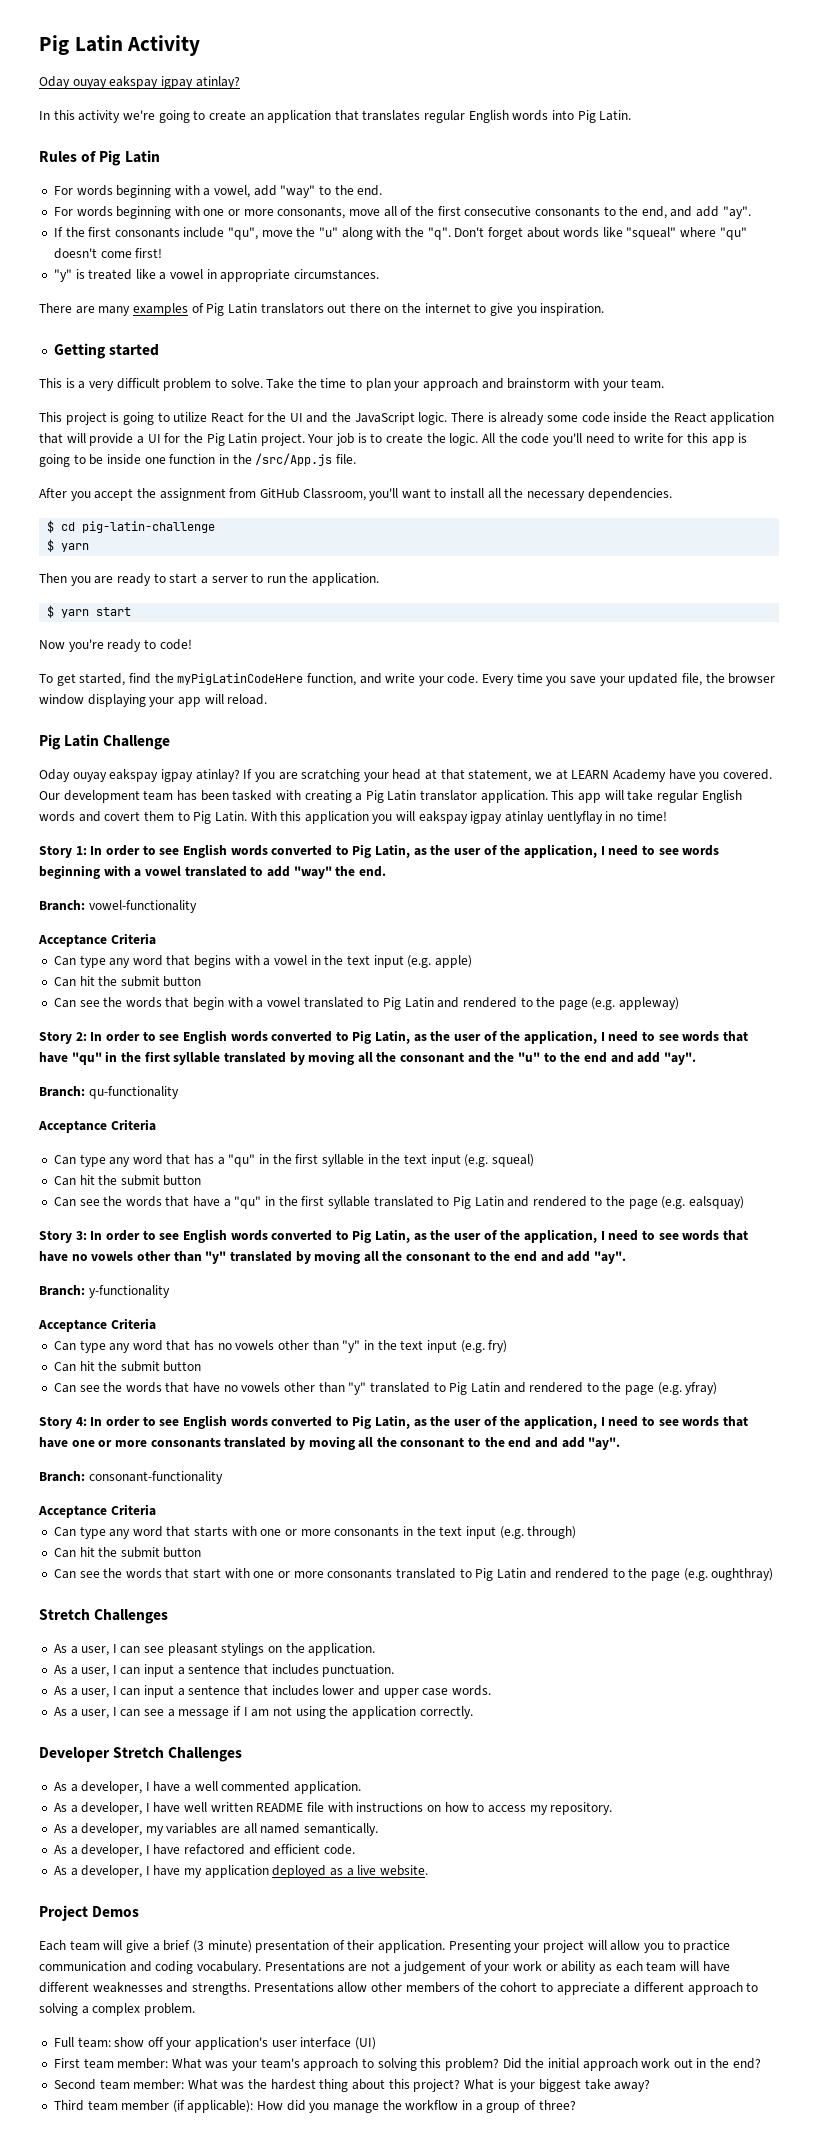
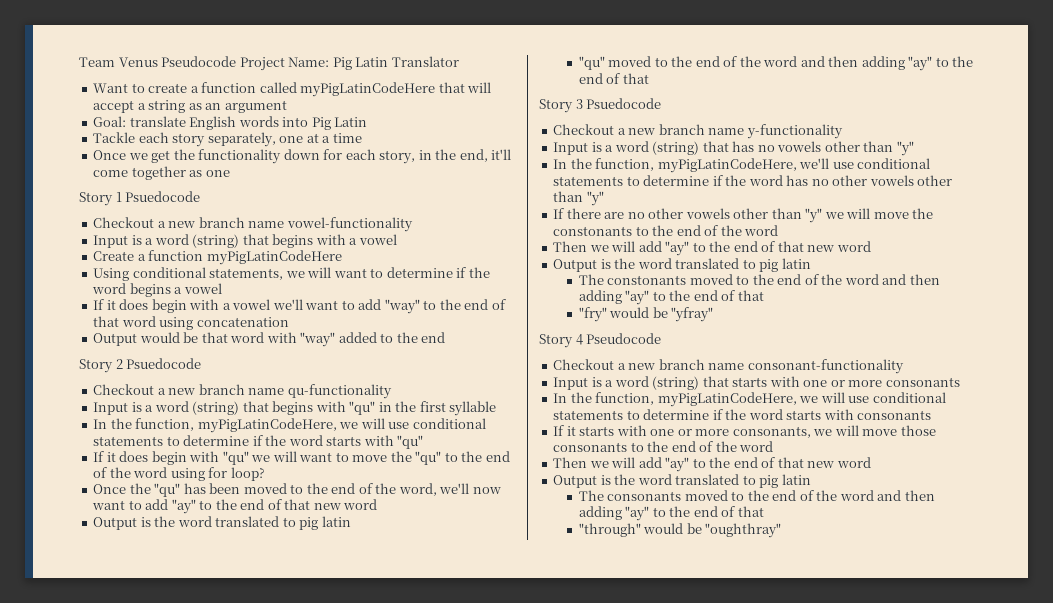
- Pig Latin Activity
- Oday ouyay eakspay igpay atinlay?
- In this activity we're going to create an application that translates regular English words into Pig Latin.
- Rules of Pig Latin
- For words beginning with a vowel, add "way" to the end.
- For words beginning with one or more consonants, move all of the first consecutive consonants to the end, and add "ay".
- If the first consonants include "qu", move the "u" along with the "q". Don't forget about words like "squeal" where "qu" doesn't come first!
- "y" is treated like a vowel in appropriate circumstances.
- There are many examples of Pig Latin translators out there on the internet to give you inspiration.
- Getting started
- This is a very difficult problem to solve. Take the time to plan your approach and brainstorm with your team.
- This project is going to utilize React for the UI and the JavaScript logic. There is already some code inside the React application that will provide a UI for the Pig Latin project. Your job is to create the logic. All the code you'll need to write for this app is going to be inside one function in the /src/App.js file.
- After you accept the assignment from GitHub Classroom, you'll want to install all the necessary dependencies.
- $ cd pig-latin-challenge
- $ yarn
- Then you are ready to start a server to run the application.
- $ yarn start
- Now you're ready to code!
- To get started, find the myPigLatinCodeHere function, and write your code. Every time you save your updated file, the browser window displaying your app will reload.
- Pig Latin Challenge
- Oday ouyay eakspay igpay atinlay? If you are scratching your head at that statement, we at LEARN Academy have you covered. Our development team has been tasked with creating a Pig Latin translator application. This app will take regular English words and covert them to Pig Latin. With this application you will eakspay igpay atinlay uentlyflay in no time!
- Story 1: In order to see English words converted to Pig Latin, as the user of the application, I need to see words beginning with a vowel translated to add "way" the end.
- Branch: vowel-functionality
- Acceptance Criteria
- Can type any word that begins with a vowel in the text input (e.g. apple)
- Can hit the submit button
- Can see the words that begin with a vowel translated to Pig Latin and rendered to the page (e.g. appleway)
- Story 2: In order to see English words converted to Pig Latin, as the user of the application, I need to see words that have "qu" in the first syllable translated by moving all the consonant and the "u" to the end and add "ay".
- Branch: qu-functionality
- Acceptance Criteria
- Can type any word that has a "qu" in the first syllable in the text input (e.g. squeal)
- Can hit the submit button
- Can see the words that have a "qu" in the first syllable translated to Pig Latin and rendered to the page (e.g. ealsquay)
- Story 3: In order to see English words converted to Pig Latin, as the user of the application, I need to see words that have no vowels other than "y" translated by moving all the consonant to the end and add "ay".
- Branch: y-functionality
- Acceptance Criteria
- Can type any word that has no vowels other than "y" in the text input (e.g. fry)
- Can hit the submit button
- Can see the words that have no vowels other than "y" translated to Pig Latin and rendered to the page (e.g. yfray)
- Story 4: In order to see English words converted to Pig Latin, as the user of the application, I need to see words that have one or more consonants translated by moving all the consonant to the end and add "ay".
- Branch: consonant-functionality
- Acceptance Criteria
- Can type any word that starts with one or more consonants in the text input (e.g. through)
- Can hit the submit button
- Can see the words that start with one or more consonants translated to Pig Latin and rendered to the page (e.g. oughthray)
- Stretch Challenges
- As a user, I can see pleasant stylings on the application.
- As a user, I can input a sentence that includes punctuation.
- As a user, I can input a sentence that includes lower and upper case words.
- As a user, I can see a message if I am not using the application correctly.
- Developer Stretch Challenges
- As a developer, I have a well commented application.
- As a developer, I have well written README file with instructions on how to access my repository.
- As a developer, my variables are all named semantically.
- As a developer, I have refactored and efficient code.
- As a developer, I have my application deployed as a live website.
- Project Demos
- Each team will give a brief (3 minute) presentation of their application. Presenting your project will allow you to practice communication and coding vocabulary. Presentations are not a judgement of your work or ability as each team will have different weaknesses and strengths. Presentations allow other members of the cohort to appreciate a different approach to solving a complex problem.
- Full team: show off your application's user interface (UI)
- First team member: What was your team's approach to solving this problem? Did the initial approach work out in the end?
- Second team member: What was the hardest thing about this project? What is your biggest take away?
- Third team member (if applicable): How did you manage the workflow in a group of three?
+ Team Venus Pseudocode Project Name: Pig Latin Translator
+ Want to create a function called myPigLatinCodeHere that will accept a string as an argument
+ Goal: translate English words into Pig Latin
+ Tackle each story separately, one at a time
+ Once we get the functionality down for each story, in the end, it'll come together as one
+ Story 1 Psuedocode
+ Checkout a new branch name vowel-functionality
+ Input is a word (string) that begins with a vowel
+ Create a function myPigLatinCodeHere
+ Using conditional statements, we will want to determine if the word begins a vowel
+ If it does begin with a vowel we'll want to add "way" to the end of that word using concatenation
+ Output would be that word with "way" added to the end
+ Story 2 Psuedocode
+ Checkout a new branch name qu-functionality
+ Input is a word (string) that begins with "qu" in the first syllable
+ In the function, myPigLatinCodeHere, we will use conditional statements to determine if the word starts with "qu"
+ If it does begin with "qu" we will want to move the "qu" to the end of the word using for loop?
+ Once the "qu" has been moved to the end of the word, we'll now want to add "ay" to the end of that new word
+ Output is the word translated to pig latin
+ "qu" moved to the end of the word and then adding "ay" to the end of that
+ Story 3 Psuedocode
+ Checkout a new branch name y-functionality
+ Input is a word (string) that has no vowels other than "y"
+ In the function, myPigLatinCodeHere, we'll use conditional statements to determine if the word has no other vowels other than "y"
+ If there are no other vowels other than "y" we will move the constonants to the end of the word
+ Then we will add "ay" to the end of that new word
+ Output is the word translated to pig latin
+ The constonants moved to the end of the word and then adding "ay" to the end of that
+ "fry" would be "yfray"
+ Story 4 Pseudocode
+ Checkout a new branch name consonant-functionality
+ Input is a word (string) that starts with one or more consonants
+ In the function, myPigLatinCodeHere, we will use conditional statements to determine if the word starts with consonants
+ If it starts with one or more consonants, we will move those consonants to the end of the word
+ Then we will add "ay" to the end of that new word
+ Output is the word translated to pig latin
+ The consonants moved to the end of the word and then adding "ay" to the end of that
+ "through" would be "oughthray"

